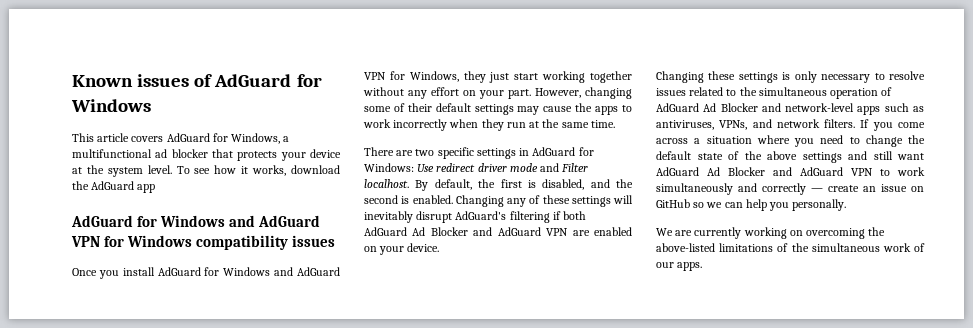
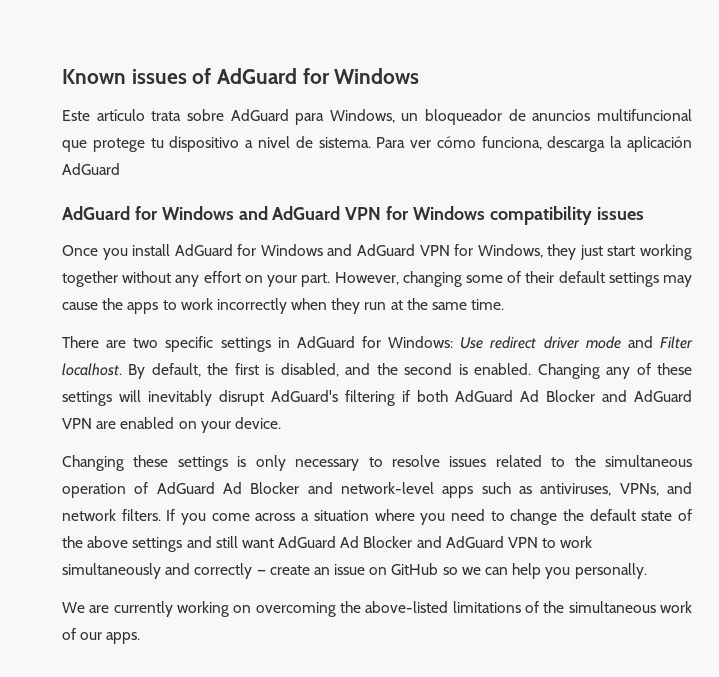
- This article covers AdGuard for Windows, a multifunctional ad blocker that protects your device at the system level. To see how it works, download the AdGuard app
+ Este artículo trata sobre AdGuard para Windows, un bloqueador de anuncios multifuncional que protege tu dispositivo a nivel de sistema. Para ver cómo funciona, descarga la aplicación AdGuard

